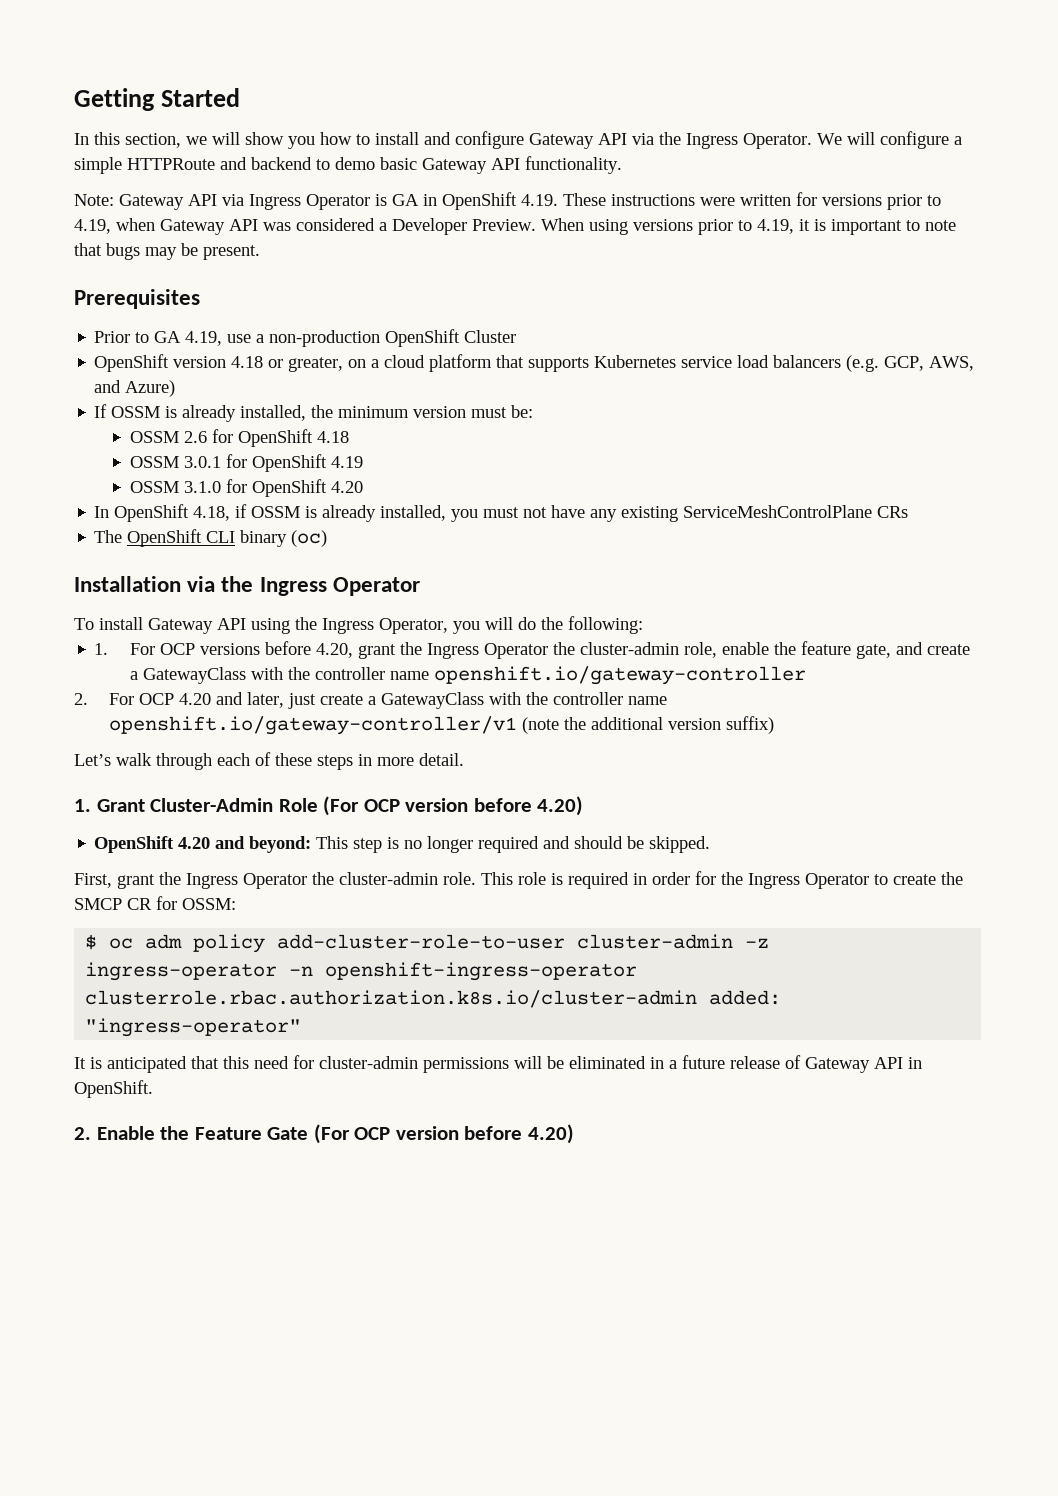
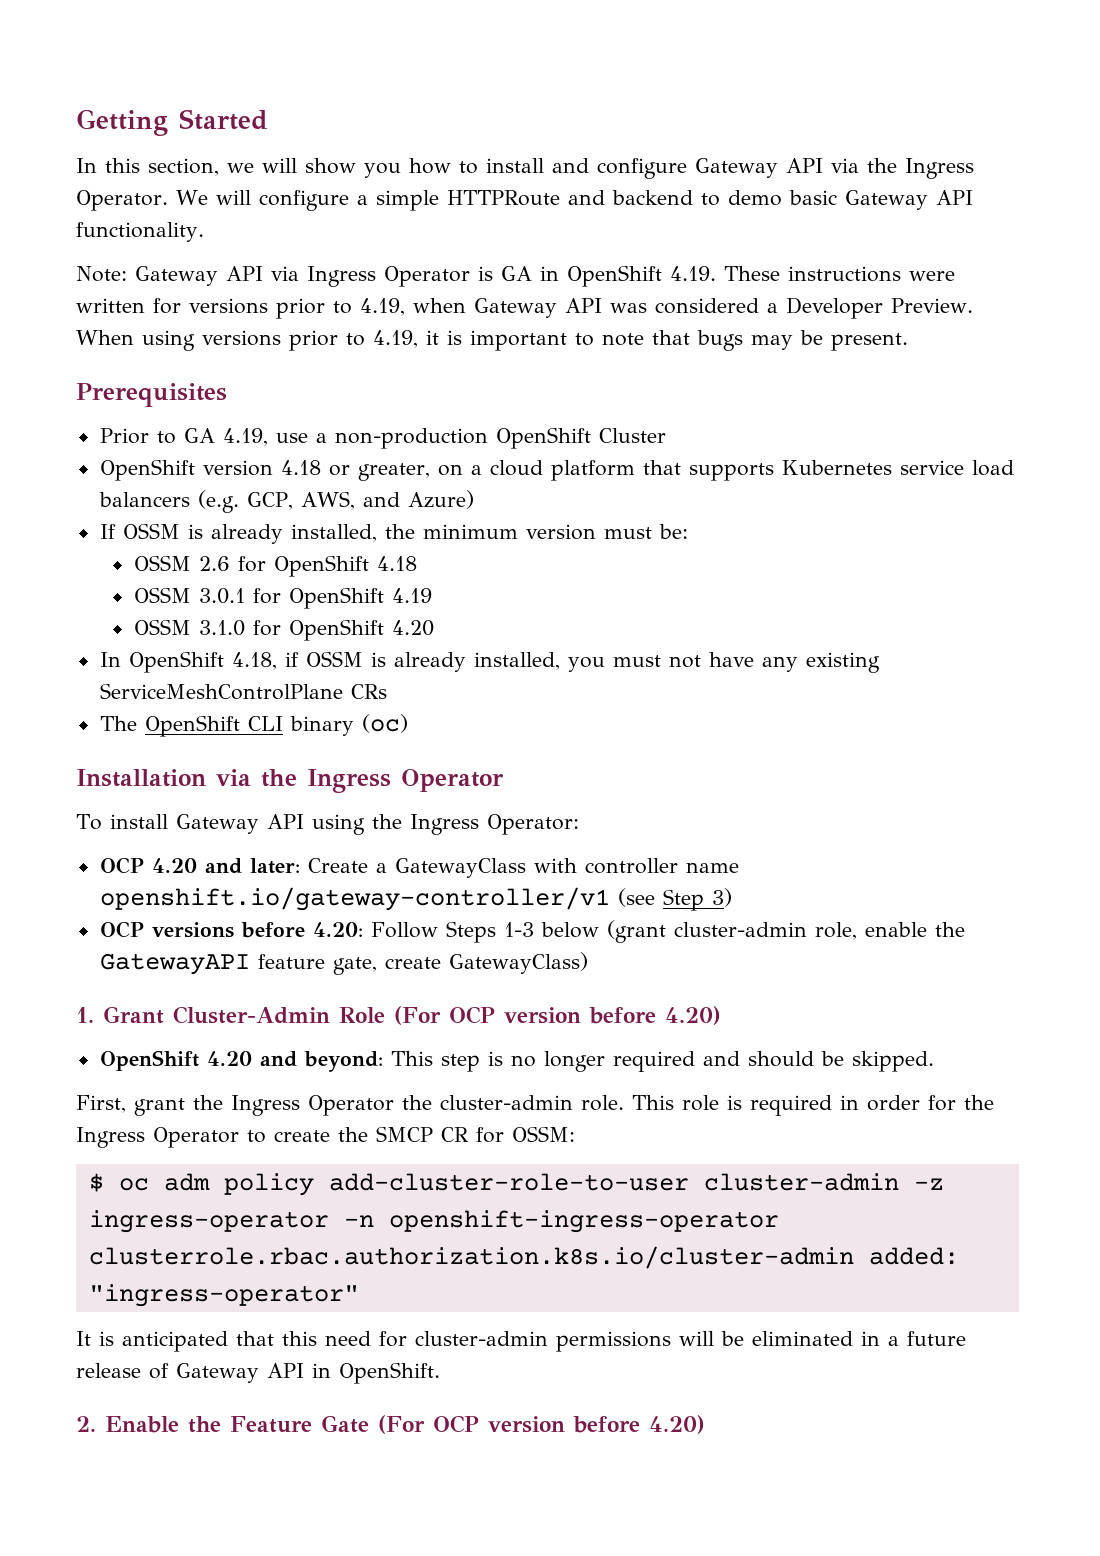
- To install Gateway API using the Ingress Operator, you will do the following:
- 1. For OCP versions before 4.20, grant the Ingress Operator the cluster-admin role, enable the feature gate, and create a GatewayClass with the controller name openshift.io/gateway-controller
- 2. For OCP 4.20 and later, just create a GatewayClass with the controller name openshift.io/gateway-controller/v1 (note the additional version suffix)
- Let’s walk through each of these steps in more detail.
+ To install Gateway API using the Ingress Operator:
+ OCP 4.20 and later: Create a GatewayClass with controller name openshift.io/gateway-controller/v1 (see Step 3)
+ OCP versions before 4.20: Follow Steps 1-3 below (grant cluster-admin role, enable the GatewayAPI feature gate, create GatewayClass)

